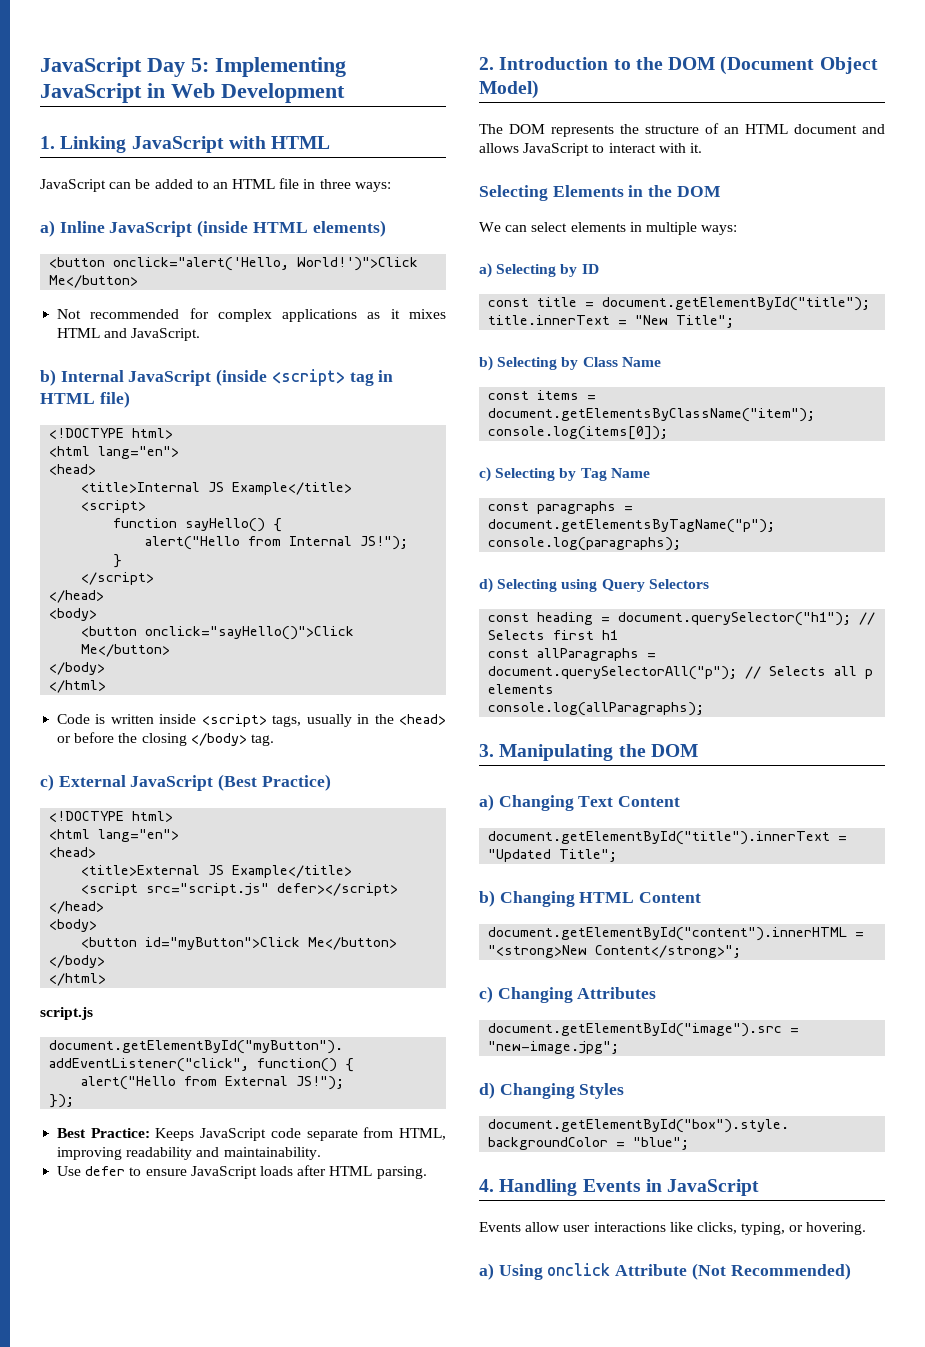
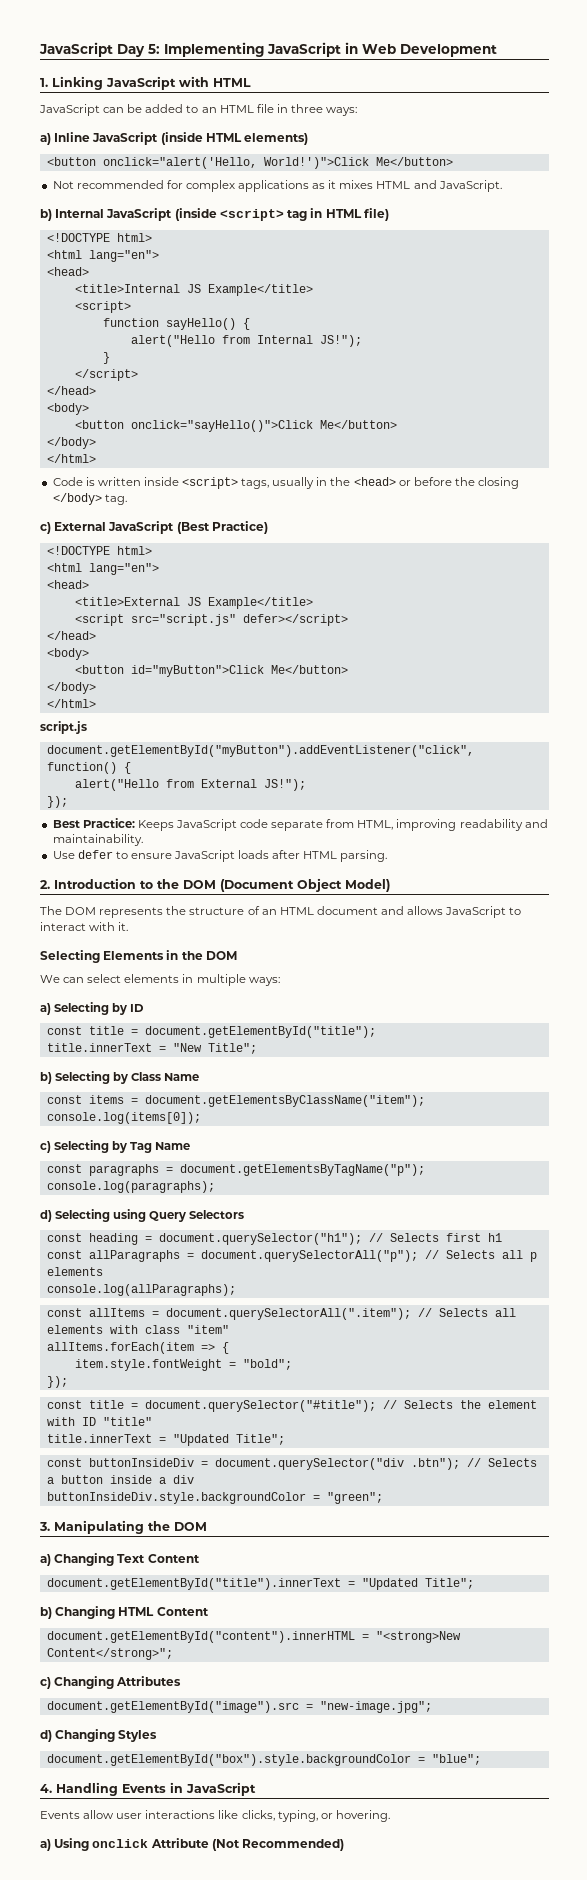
+ const allItems = document.querySelectorAll(".item"); // Selects all elements with class "item"
+ allItems.forEach(item => {
+ item.style.fontWeight = "bold";
+ });
+ const title = document.querySelector("#title"); // Selects the element with ID "title"
+ title.innerText = "Updated Title";
+ const buttonInsideDiv = document.querySelector("div .btn"); // Selects a button inside a div
+ buttonInsideDiv.style.backgroundColor = "green";

